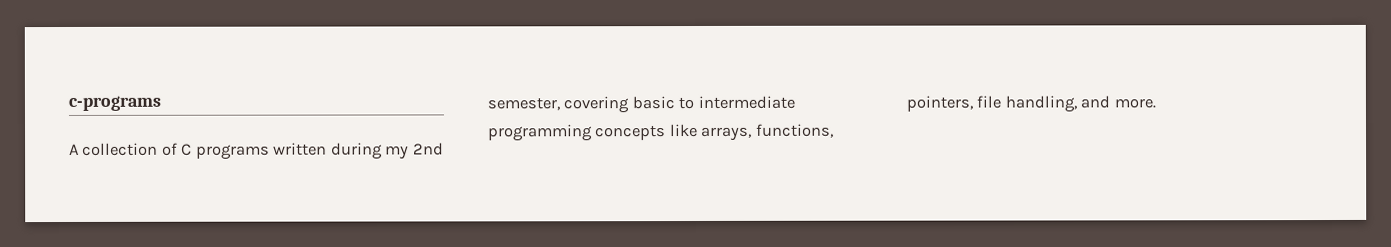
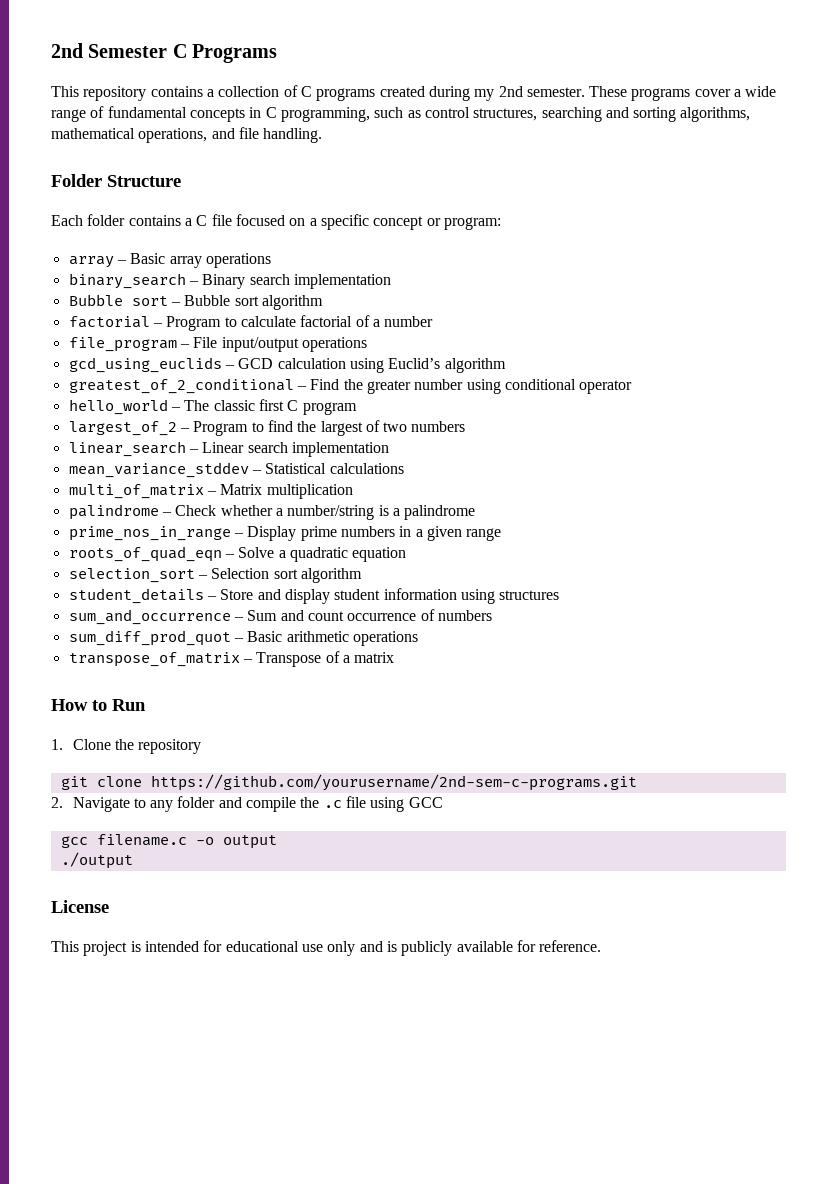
- c-programs
- A collection of C programs written during my 2nd semester, covering basic to intermediate programming concepts like arrays, functions, pointers, file handling, and more.
+ 2nd Semester C Programs
+ This repository contains a collection of C programs created during my 2nd semester. These programs cover a wide range of fundamental concepts in C programming, such as control structures, searching and sorting algorithms, mathematical operations, and file handling.
+ Folder Structure
+ Each folder contains a C file focused on a specific concept or program:
+ array – Basic array operations
+ binary_search – Binary search implementation
+ Bubble sort – Bubble sort algorithm
+ factorial – Program to calculate factorial of a number
+ file_program – File input/output operations
+ gcd_using_euclids – GCD calculation using Euclid’s algorithm
+ greatest_of_2_conditional – Find the greater number using conditional operator
+ hello_world – The classic first C program
+ largest_of_2 – Program to find the largest of two numbers
+ linear_search – Linear search implementation
+ mean_variance_stddev – Statistical calculations
+ multi_of_matrix – Matrix multiplication
+ palindrome – Check whether a number/string is a palindrome
+ prime_nos_in_range – Display prime numbers in a given range
+ roots_of_quad_eqn – Solve a quadratic equation
+ selection_sort – Selection sort algorithm
+ student_details – Store and display student information using structures
+ sum_and_occurrence – Sum and count occurrence of numbers
+ sum_diff_prod_quot – Basic arithmetic operations
+ transpose_of_matrix – Transpose of a matrix
+ How to Run
+ 1. Clone the repository
+ git clone https://github.com/yourusername/2nd-sem-c-programs.git
+ 2. Navigate to any folder and compile the .c file using GCC
+ gcc filename.c -o output
+ ./output
+ License
+ This project is intended for educational use only and is publicly available for reference.

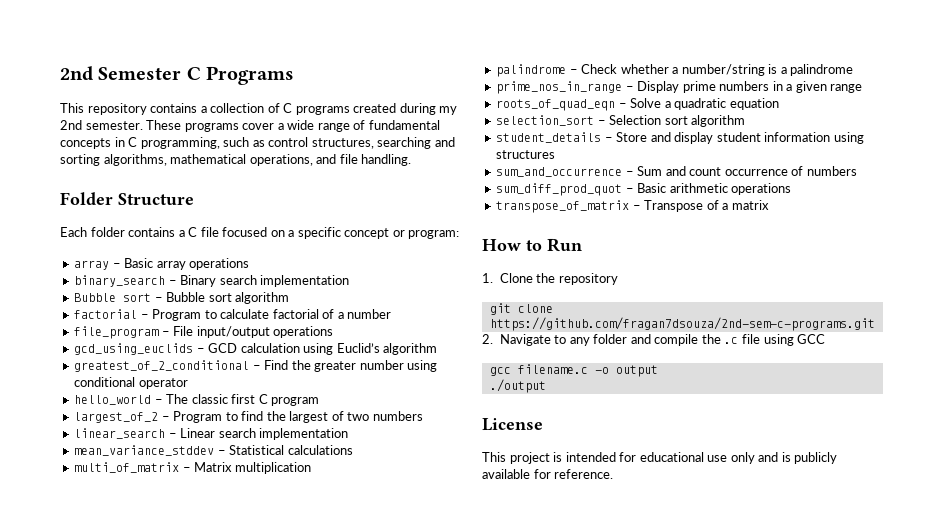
- git clone https://github.com/yourusername/2nd-sem-c-programs.git
+ git clone https://github.com/fragan7dsouza/2nd-sem-c-programs.git

